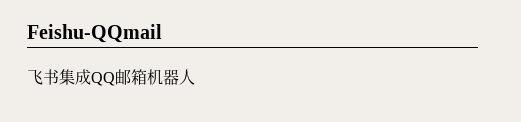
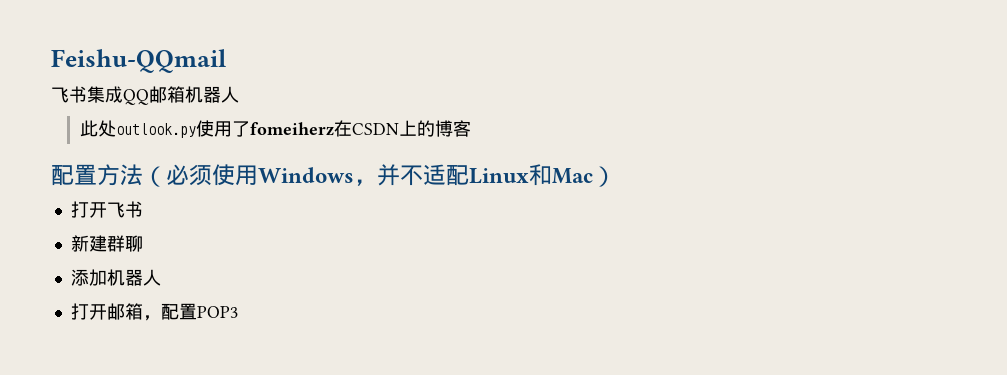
+ 此处outlook.py使用了fomeiherz在CSDN上的博客
+ 配置方法（必须使用Windows，并不适配Linux和Mac）
+ 打开飞书
+ 新建群聊
+ 添加机器人
+ 打开邮箱，配置POP3

